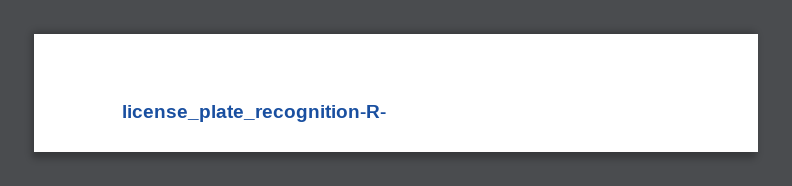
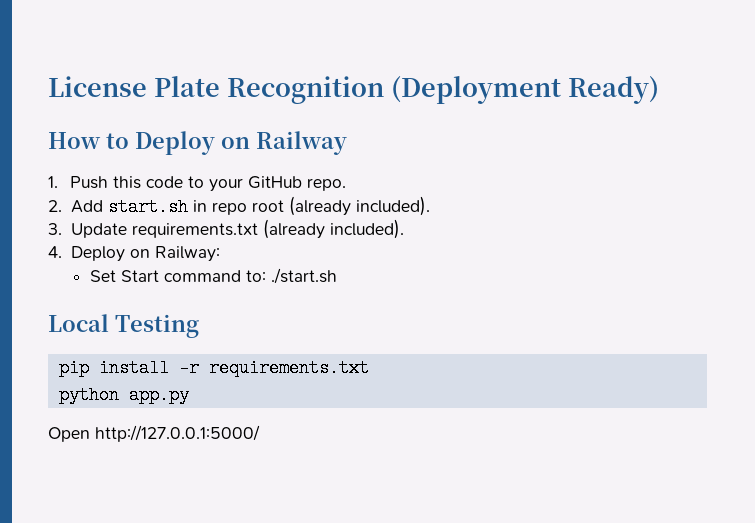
- license_plate_recognition-R-
+ License Plate Recognition (Deployment Ready)
+ How to Deploy on Railway
+ 1. Push this code to your GitHub repo.
+ 2. Add start.sh in repo root (already included).
+ 3. Update requirements.txt (already included).
+ 4. Deploy on Railway:
+ Set Start command to: ./start.sh
+ Local Testing
+ pip install -r requirements.txt
+ python app.py
+ Open http://127.0.0.1:5000/

